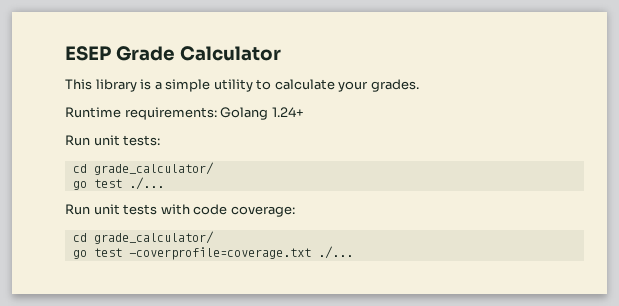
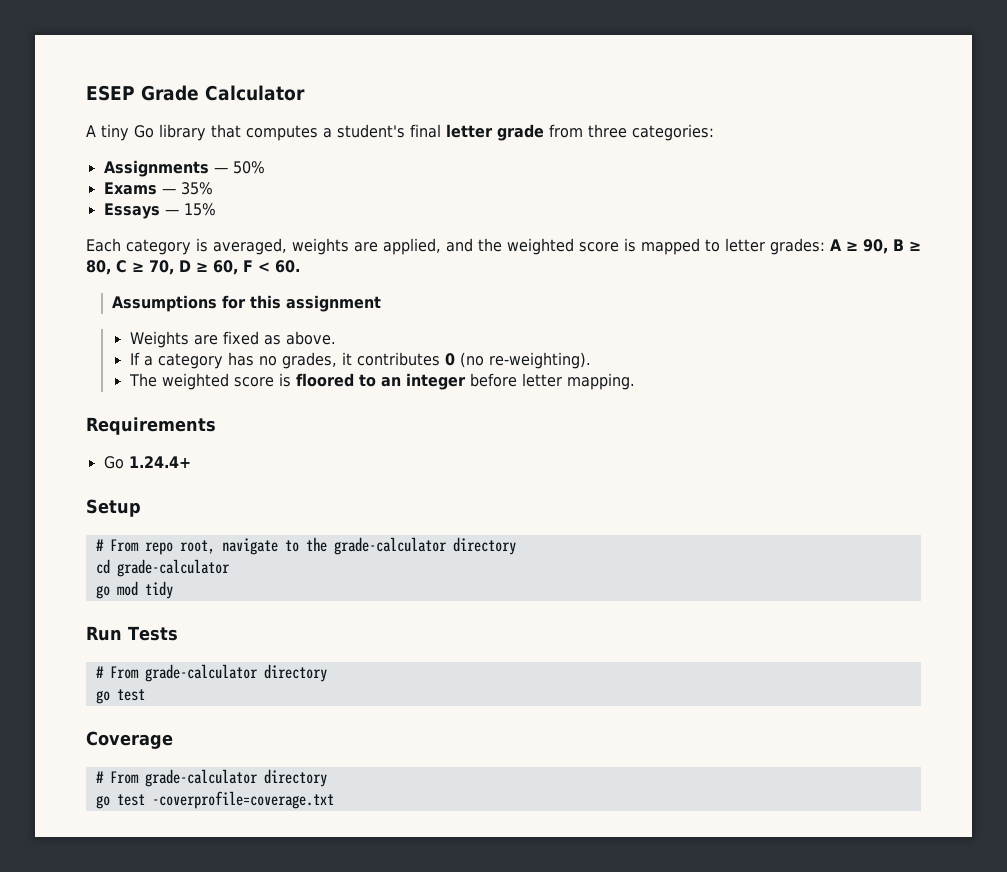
- This library is a simple utility to calculate your grades.
- Runtime requirements: Golang 1.24+
- Run unit tests:
- cd grade_calculator/
- go test ./...
- Run unit tests with code coverage:
- cd grade_calculator/
+ A tiny Go library that computes a student's final letter grade from three categories:
+ Assignments — 50%
+ Exams — 35%
+ Essays — 15%
+ Each category is averaged, weights are applied, and the weighted score is mapped to letter grades: A ≥ 90, B ≥ 80, C ≥ 70, D ≥ 60, F < 60.
+ Assumptions for this assignment
+ Weights are fixed as above.
+ If a category has no grades, it contributes 0 (no re-weighting).
+ The weighted score is floored to an integer before letter mapping.
+ Requirements
+ Go 1.24.4+
+ Setup
+ # From repo root, navigate to the grade-calculator directory
+ cd grade-calculator
+ go mod tidy
+ Run Tests
+ # From grade-calculator directory
+ go test
+ Coverage
+ # From grade-calculator directory
- go test -coverprofile=coverage.txt ./...
+ go test -coverprofile=coverage.txt

